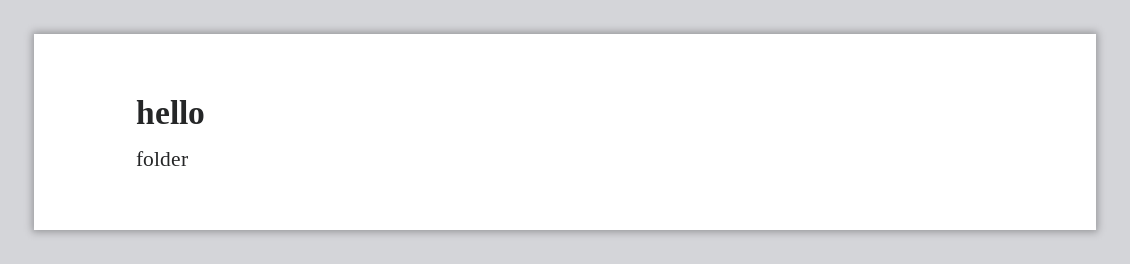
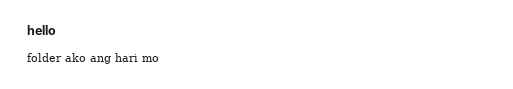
- folder
+ folder ako ang hari mo

